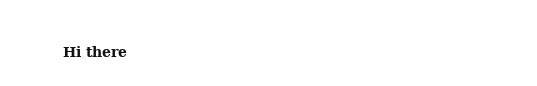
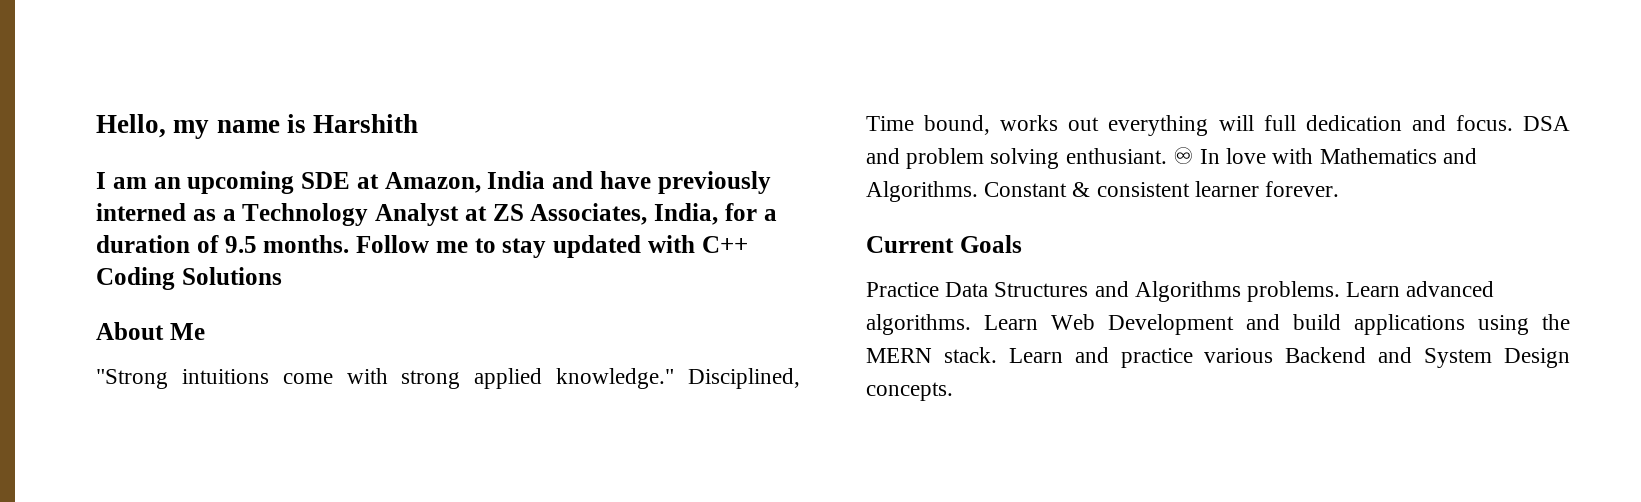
- Hi there
+ Hello, my name is Harshith
+ I am an upcoming SDE at Amazon, India and have previously interned as a Technology Analyst at ZS Associates, India, for a duration of 9.5 months. Follow me to stay updated with C++ Coding Solutions
+ About Me
+ "Strong intuitions come with strong applied knowledge." Disciplined, Time bound, works out everything will full dedication and focus. DSA and problem solving enthusiant. ♾ In love with Mathematics and Algorithms. Constant & consistent learner forever.
+ Current Goals
+ Practice Data Structures and Algorithms problems. Learn advanced algorithms. Learn Web Development and build applications using the MERN stack. Learn and practice various Backend and System Design concepts.

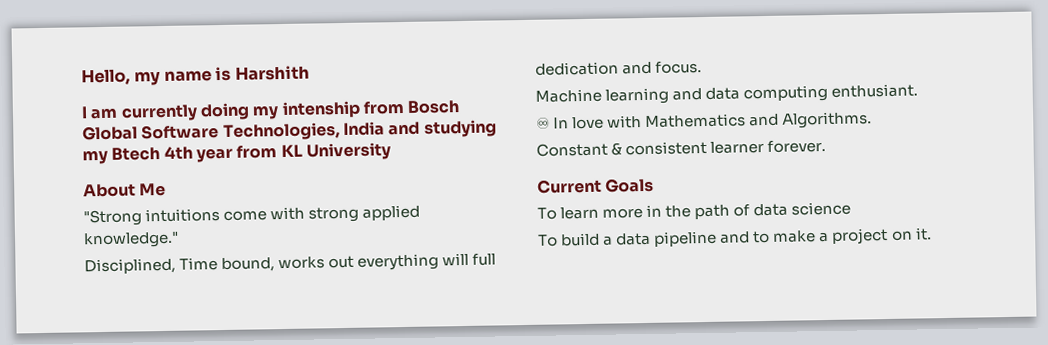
- I am an upcoming SDE at Amazon, India and have previously interned as a Technology Analyst at ZS Associates, India, for a duration of 9.5 months. Follow me to stay updated with C++ Coding Solutions
+ I am currently doing my intenship from Bosch Global Software Technologies, India and studying my Btech 4th year from KL University
- "Strong intuitions come with strong applied knowledge." Disciplined, Time bound, works out everything will full dedication and focus. DSA and problem solving enthusiant. ♾ In love with Mathematics and Algorithms. Constant & consistent learner forever.
+ "Strong intuitions come with strong applied knowledge."
+ Disciplined, Time bound, works out everything will full dedication and focus.
+ Machine learning and data computing enthusiant.
+ ♾ In love with Mathematics and Algorithms.
+ Constant & consistent learner forever.
- Practice Data Structures and Algorithms problems. Learn advanced algorithms. Learn Web Development and build applications using the MERN stack. Learn and practice various Backend and System Design concepts.
+ To learn more in the path of data science
+ To build a data pipeline and to make a project on it.

